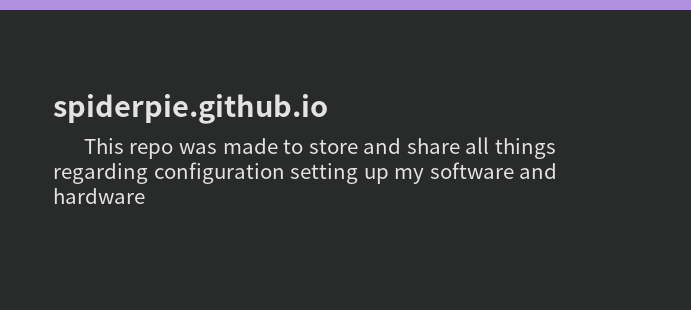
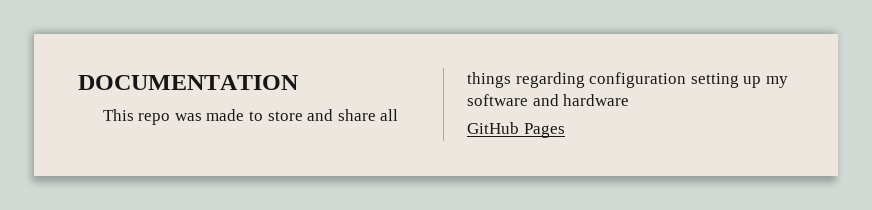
- spiderpie.github.io
+ DOCUMENTATION
+ GitHub Pages

